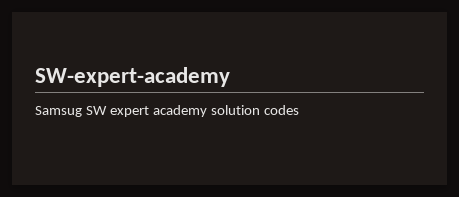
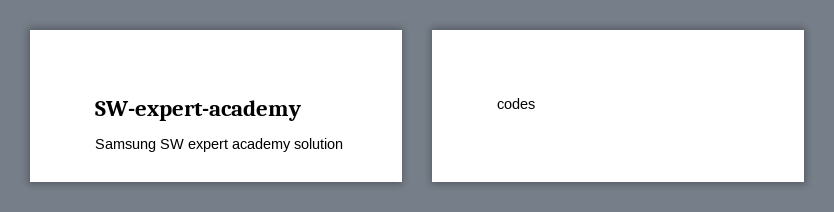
- Samsug SW expert academy solution codes
+ Samsung SW expert academy solution codes

